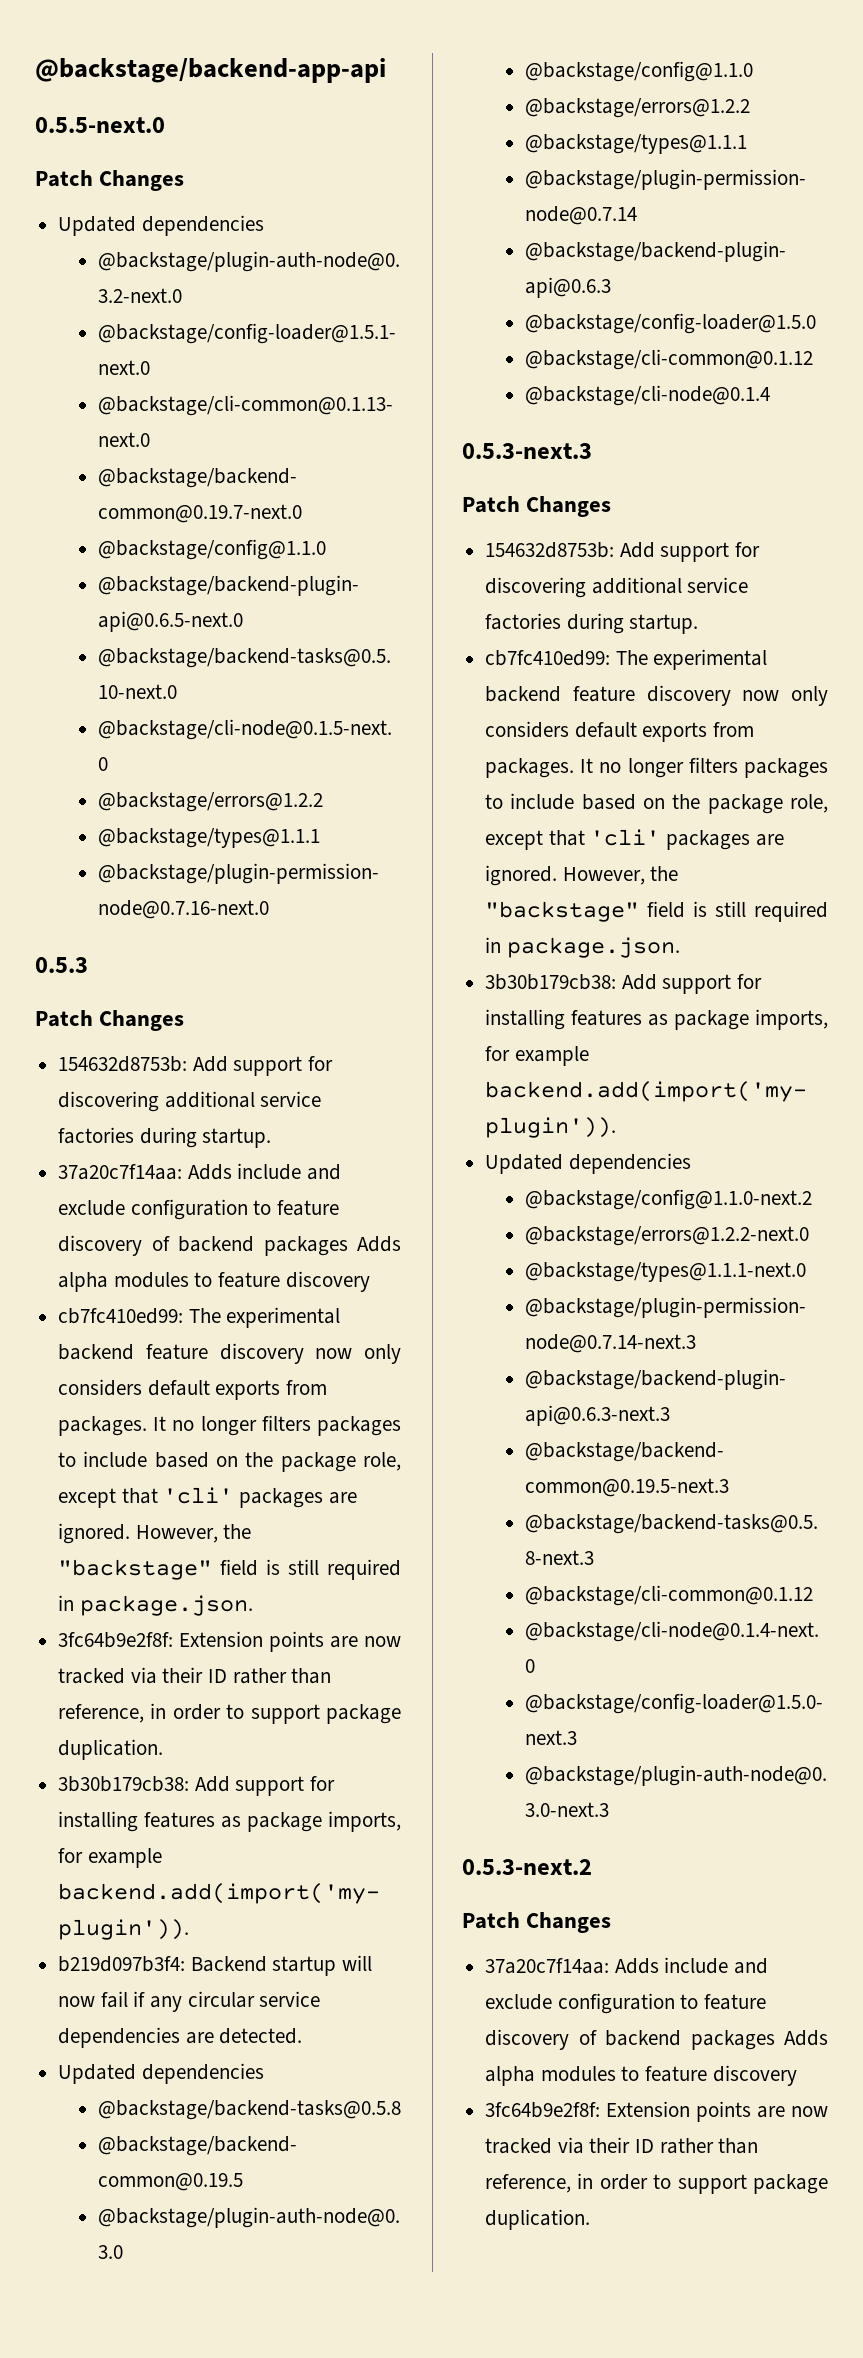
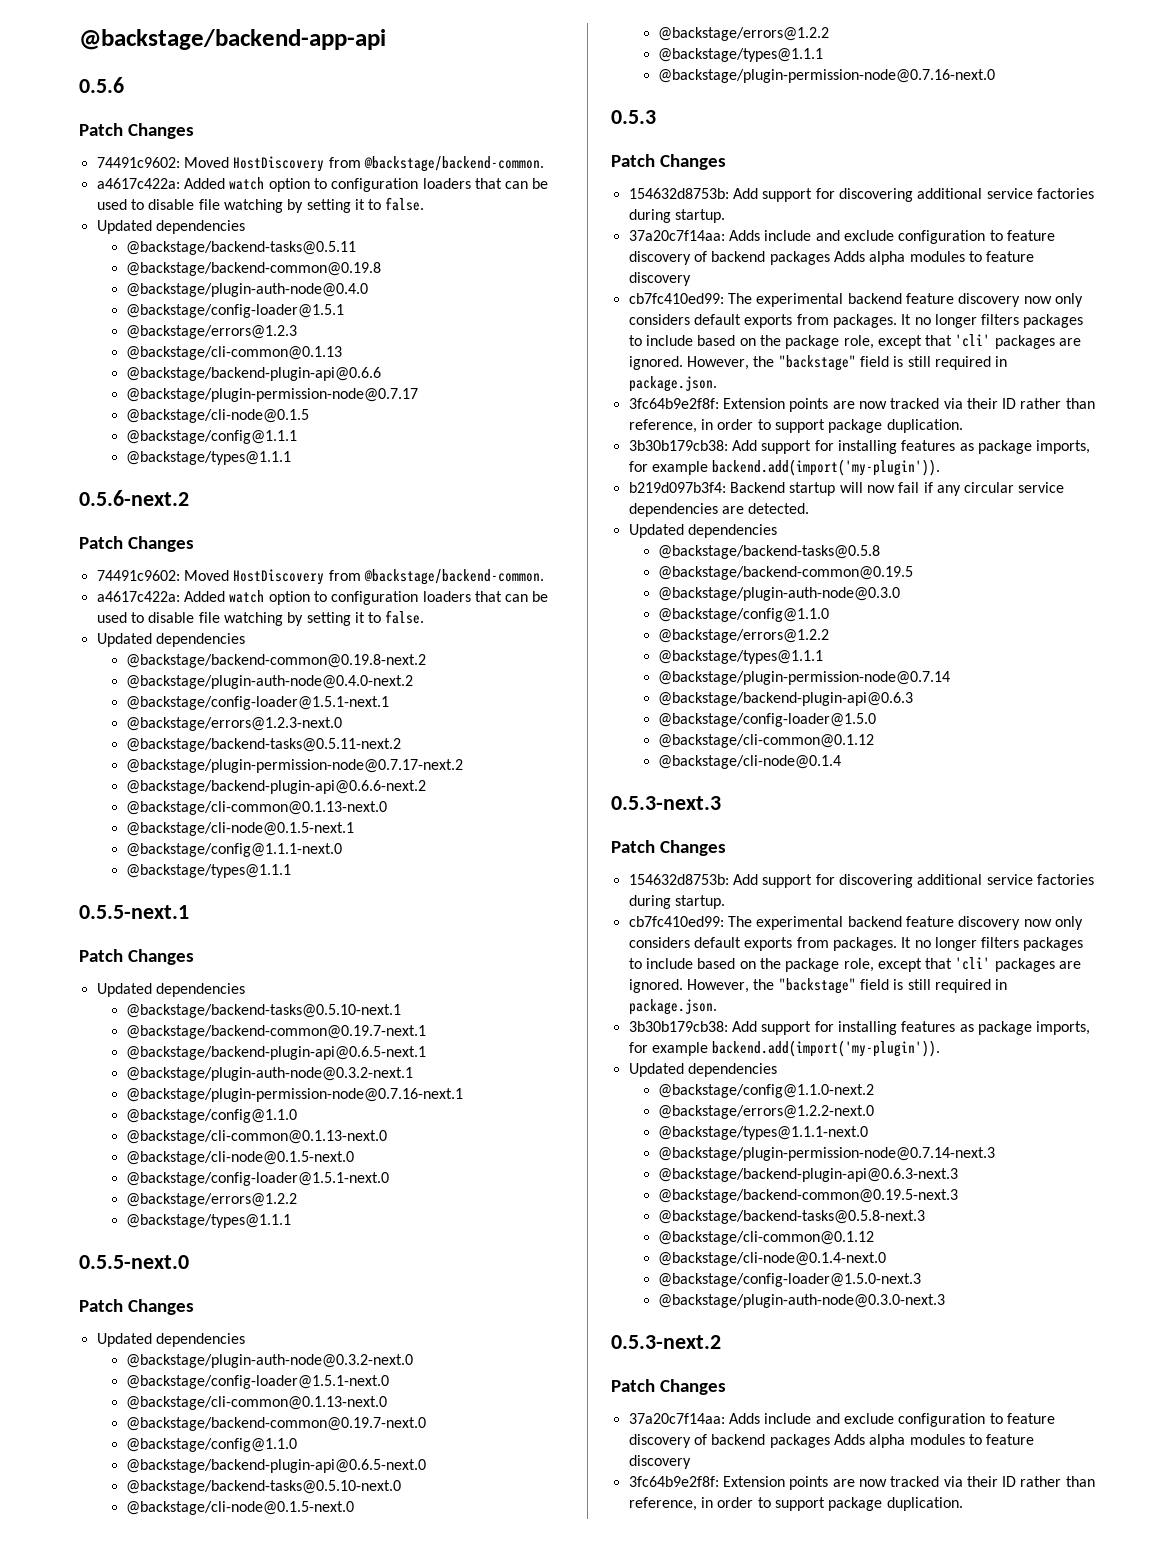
+ 0.5.6
+ Patch Changes
+ 74491c9602: Moved HostDiscovery from @backstage/backend-common.
+ a4617c422a: Added watch option to configuration loaders that can be used to disable file watching by setting it to false.
+ Updated dependencies
+ @backstage/backend-tasks@0.5.11
+ @backstage/backend-common@0.19.8
+ @backstage/plugin-auth-node@0.4.0
+ @backstage/config-loader@1.5.1
+ @backstage/errors@1.2.3
+ @backstage/cli-common@0.1.13
+ @backstage/backend-plugin-api@0.6.6
+ @backstage/plugin-permission-node@0.7.17
+ @backstage/cli-node@0.1.5
+ @backstage/config@1.1.1
+ @backstage/types@1.1.1
+ 0.5.6-next.2
+ Patch Changes
+ 74491c9602: Moved HostDiscovery from @backstage/backend-common.
+ a4617c422a: Added watch option to configuration loaders that can be used to disable file watching by setting it to false.
+ Updated dependencies
+ @backstage/backend-common@0.19.8-next.2
+ @backstage/plugin-auth-node@0.4.0-next.2
+ @backstage/config-loader@1.5.1-next.1
+ @backstage/errors@1.2.3-next.0
+ @backstage/backend-tasks@0.5.11-next.2
+ @backstage/plugin-permission-node@0.7.17-next.2
+ @backstage/backend-plugin-api@0.6.6-next.2
+ @backstage/cli-common@0.1.13-next.0
+ @backstage/cli-node@0.1.5-next.1
+ @backstage/config@1.1.1-next.0
+ @backstage/types@1.1.1
+ 0.5.5-next.1
+ Patch Changes
+ Updated dependencies
+ @backstage/backend-tasks@0.5.10-next.1
+ @backstage/backend-common@0.19.7-next.1
+ @backstage/backend-plugin-api@0.6.5-next.1
+ @backstage/plugin-auth-node@0.3.2-next.1
+ @backstage/plugin-permission-node@0.7.16-next.1
+ @backstage/config@1.1.0
+ @backstage/cli-common@0.1.13-next.0
+ @backstage/cli-node@0.1.5-next.0
+ @backstage/config-loader@1.5.1-next.0
+ @backstage/errors@1.2.2
+ @backstage/types@1.1.1

